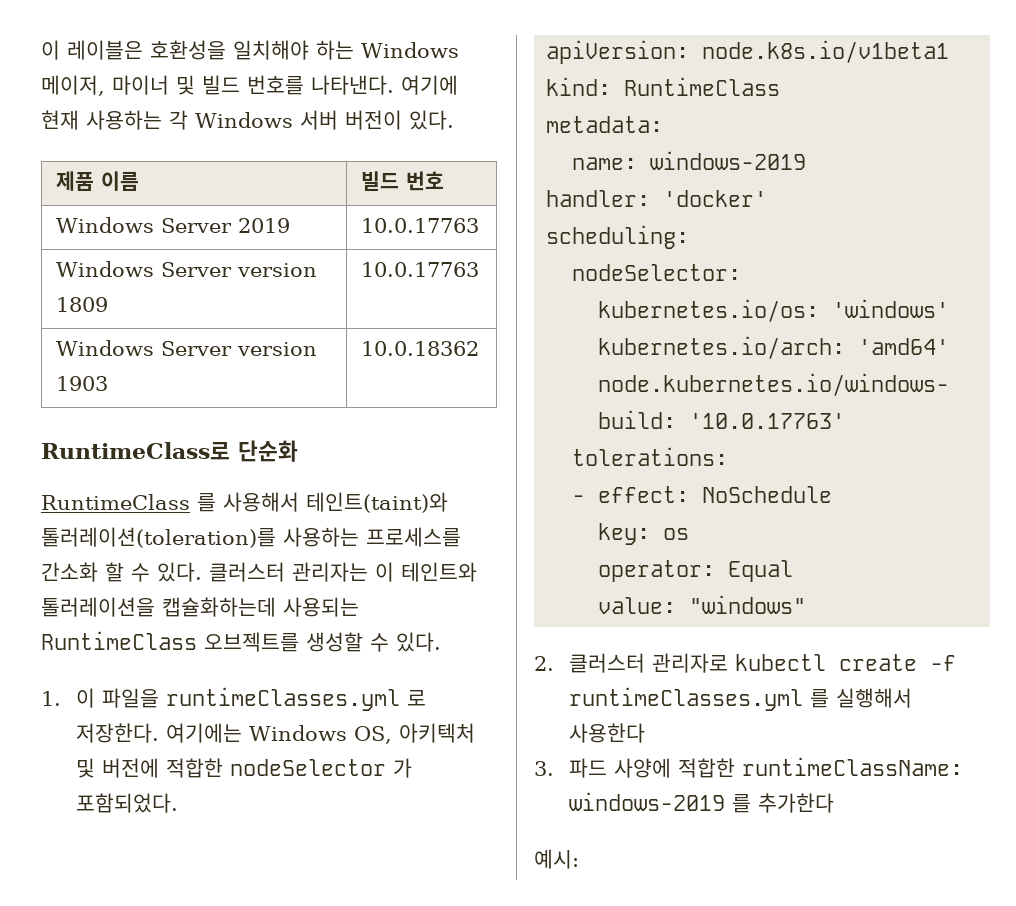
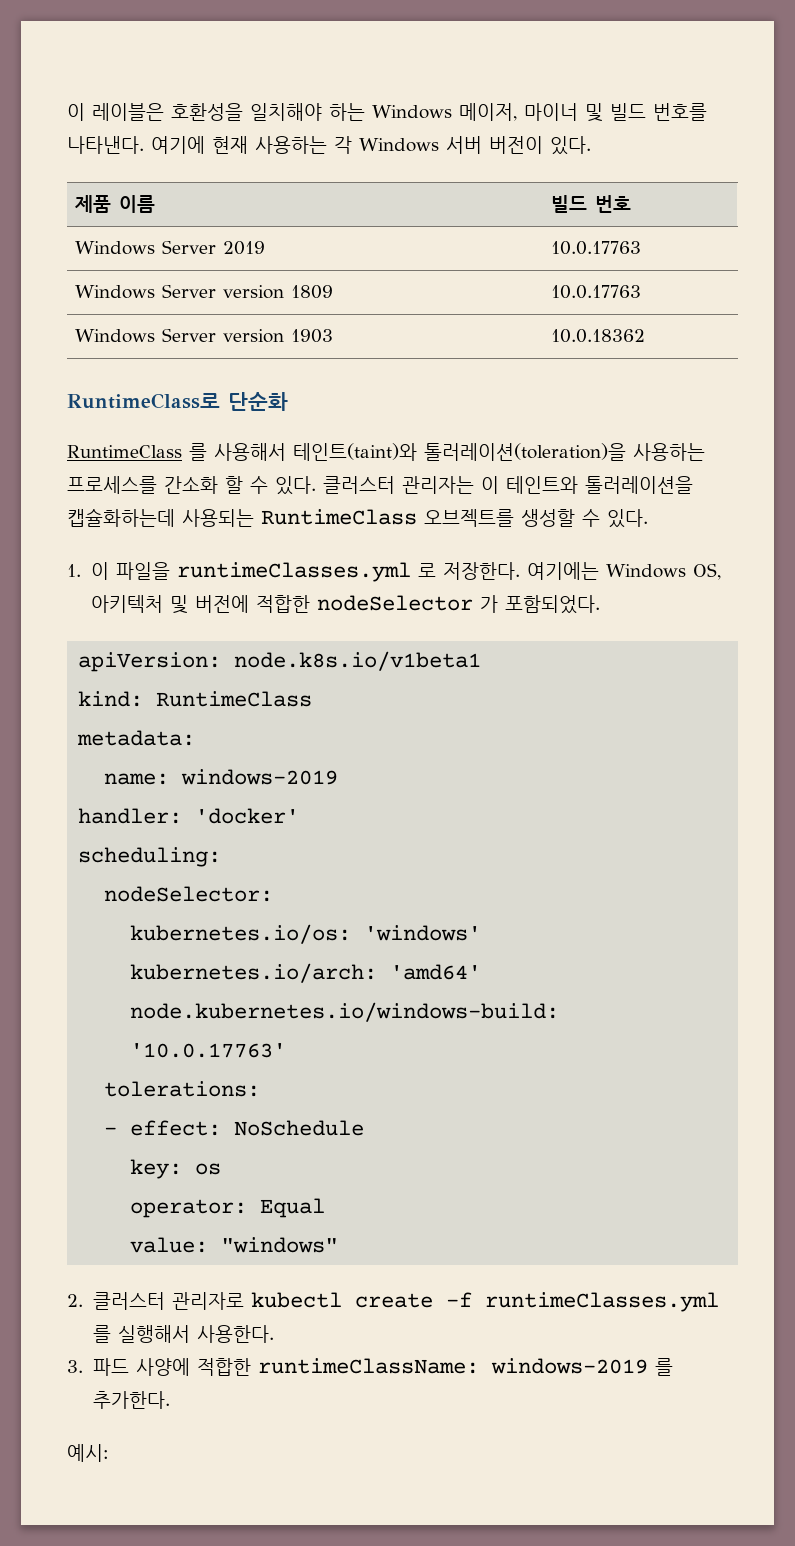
- RuntimeClass 를 사용해서 테인트(taint)와 톨러레이션(toleration)를 사용하는 프로세스를 간소화 할 수 있다.
+ RuntimeClass 를 사용해서 테인트(taint)와 톨러레이션(toleration)을 사용하는 프로세스를 간소화 할 수 있다.
- 2. 클러스터 관리자로 kubectl create -f runtimeClasses.yml 를 실행해서 사용한다
+ 2. 클러스터 관리자로 kubectl create -f runtimeClasses.yml 를 실행해서 사용한다.
- 3. 파드 사양에 적합한 runtimeClassName: windows-2019 를 추가한다
+ 3. 파드 사양에 적합한 runtimeClassName: windows-2019 를 추가한다.

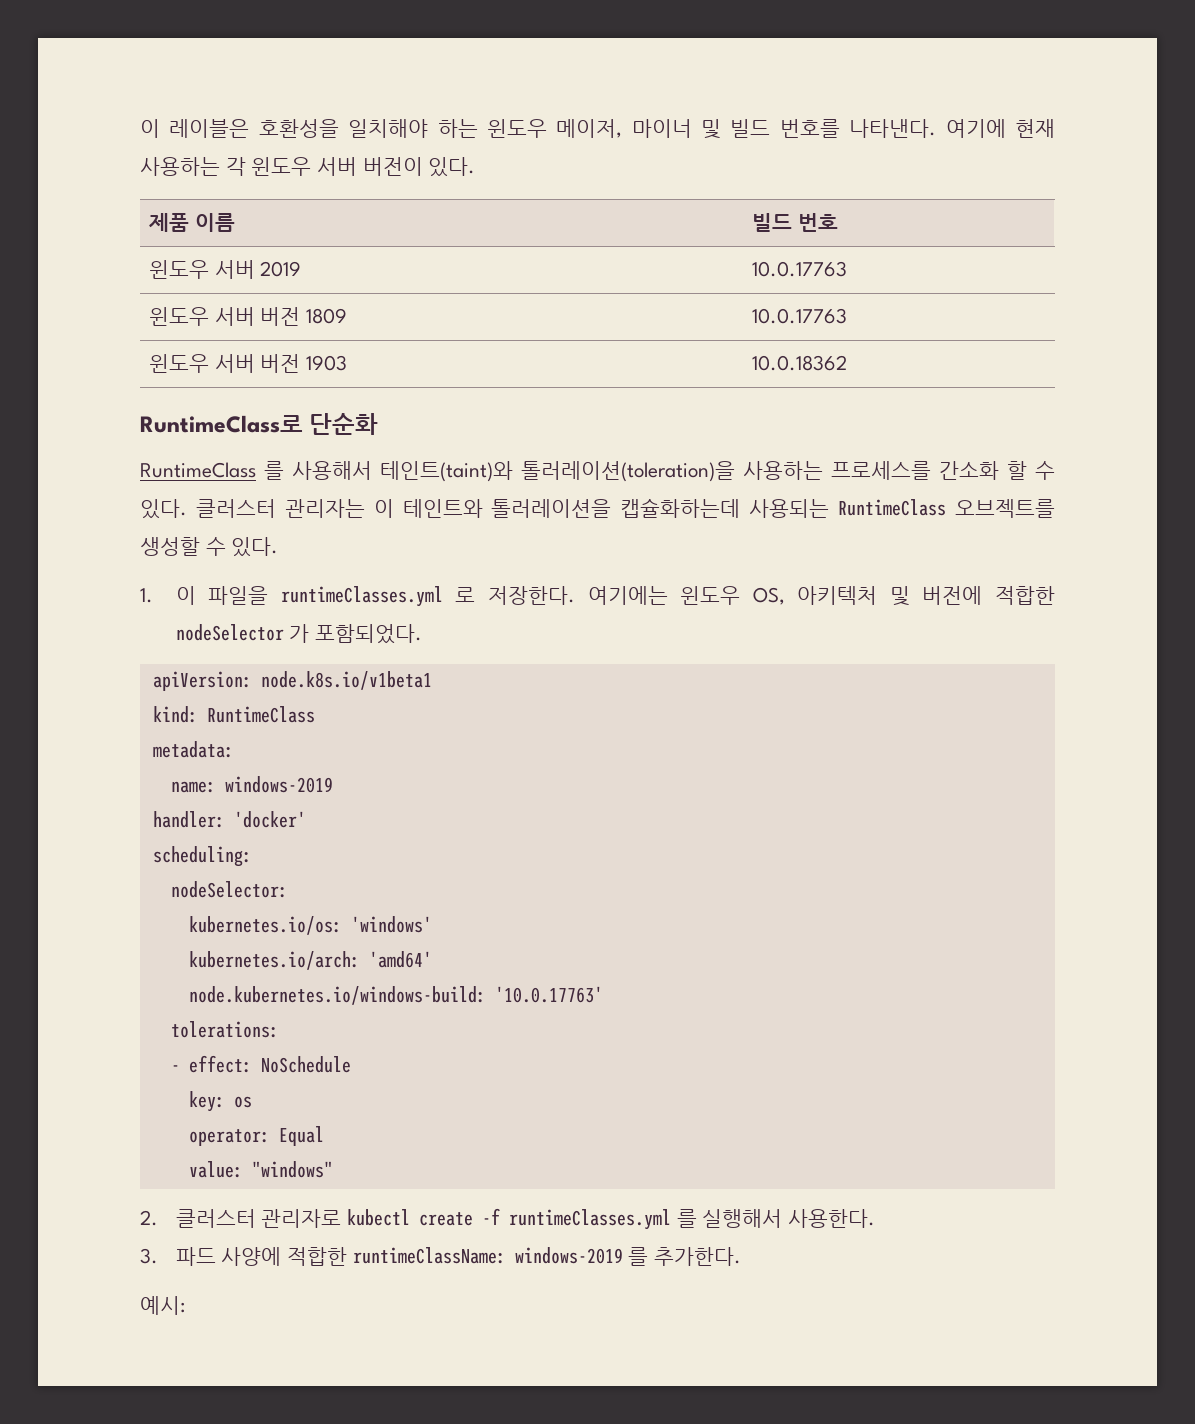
- 이 레이블은 호환성을 일치해야 하는 Windows 메이저, 마이너 및 빌드 번호를 나타낸다.
+ 이 레이블은 호환성을 일치해야 하는 윈도우 메이저, 마이너 및 빌드 번호를 나타낸다.
- 여기에 현재 사용하는 각 Windows 서버 버전이 있다.
+ 여기에 현재 사용하는 각 윈도우 서버 버전이 있다.
- Windows Server 2019 | 10.0.17763
+ 윈도우 서버 2019 | 10.0.17763
- Windows Server version 1809 | 10.0.17763
+ 윈도우 서버 버전 1809 | 10.0.17763
- Windows Server version 1903 | 10.0.18362
+ 윈도우 서버 버전 1903 | 10.0.18362
- 여기에는 Windows OS, 아키텍처 및 버전에 적합한 nodeSelector 가 포함되었다.
+ 여기에는 윈도우 OS, 아키텍처 및 버전에 적합한 nodeSelector 가 포함되었다.

